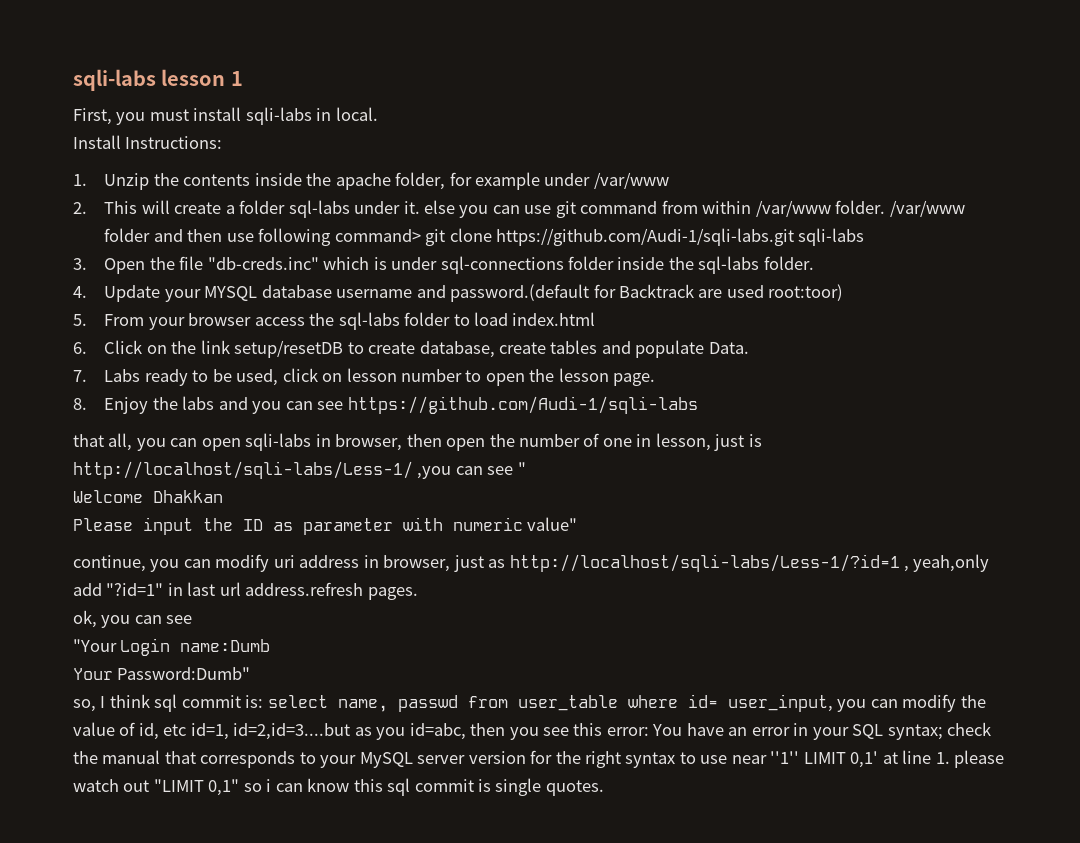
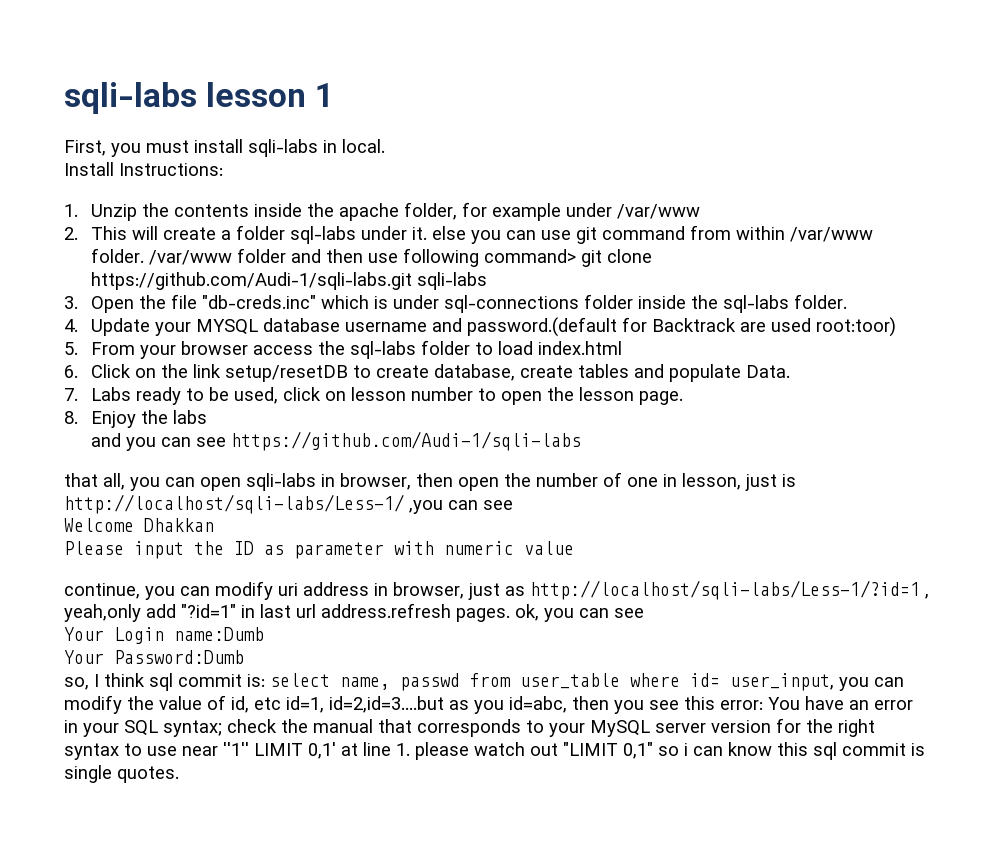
- 8. Enjoy the labs and you can see https://github.com/Audi-1/sqli-labs
+ 8. Enjoy the labs
+ and you can see https://github.com/Audi-1/sqli-labs
- that all, you can open sqli-labs in browser, then open the number of one in lesson, just is http://localhost/sqli-labs/Less-1/ ,you can see "
+ that all, you can open sqli-labs in browser, then open the number of one in lesson, just is http://localhost/sqli-labs/Less-1/ ,you can see
- Please input the ID as parameter with numeric value"
+ Please input the ID as parameter with numeric value
- continue, you can modify uri address in browser, just as http://localhost/sqli-labs/Less-1/?id=1 , yeah,only add "?id=1" in last url address.refresh pages.
- ok, you can see
+ continue, you can modify uri address in browser, just as http://localhost/sqli-labs/Less-1/?id=1 , yeah,only add "?id=1" in last url address.refresh pages. ok, you can see
- "Your Login name:Dumb
+ Your Login name:Dumb
- Your Password:Dumb"
+ Your Password:Dumb

